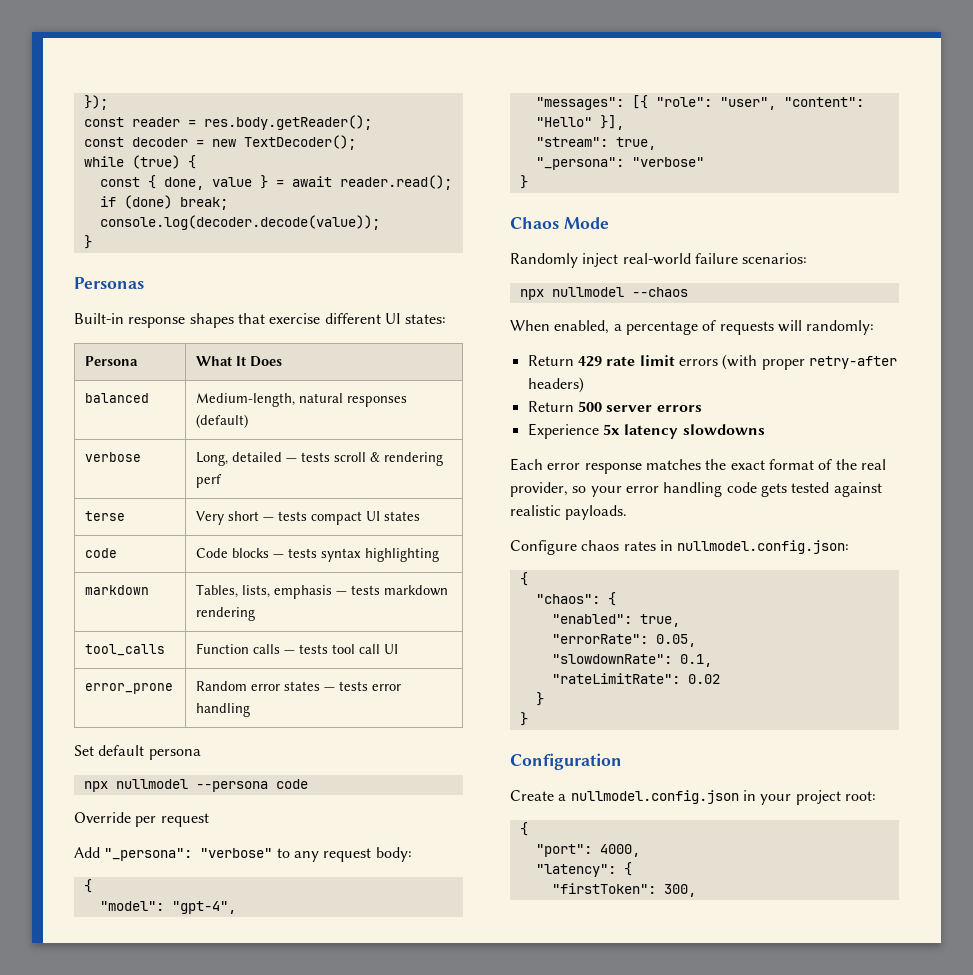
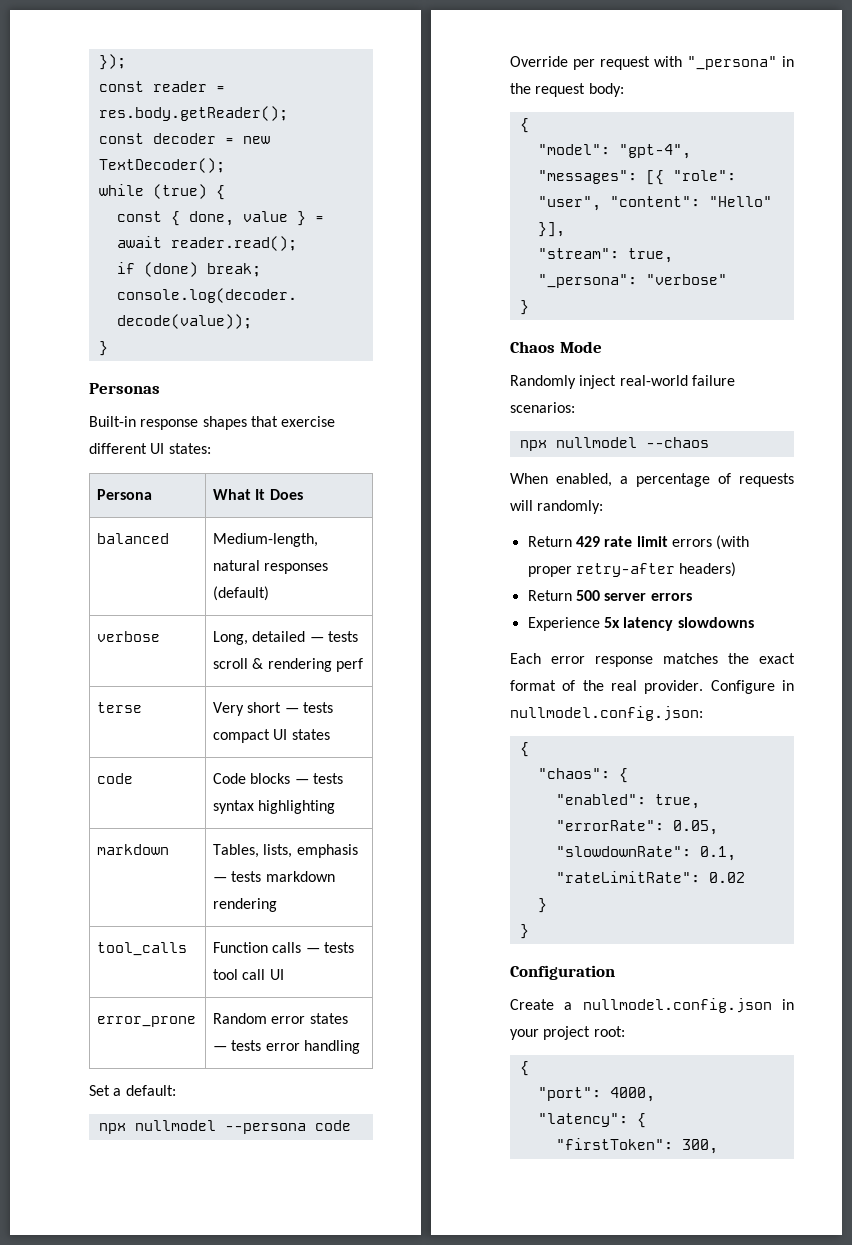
- Set default persona
+ Set a default:
- Override per request
- Add "_persona": "verbose" to any request body:
+ Override per request with "_persona" in the request body:
- Each error response matches the exact format of the real provider, so your error handling code gets tested against realistic payloads.
- Configure chaos rates in nullmodel.config.json:
+ Each error response matches the exact format of the real provider. Configure in nullmodel.config.json:

